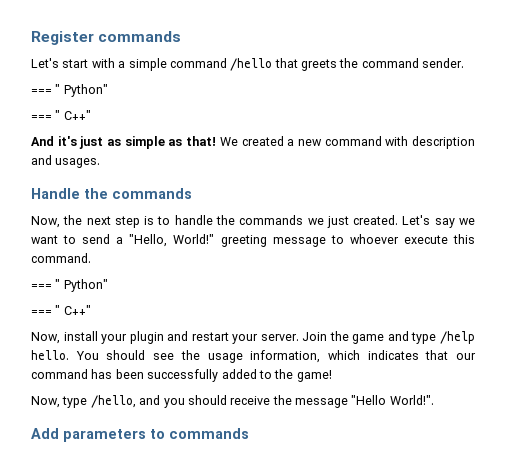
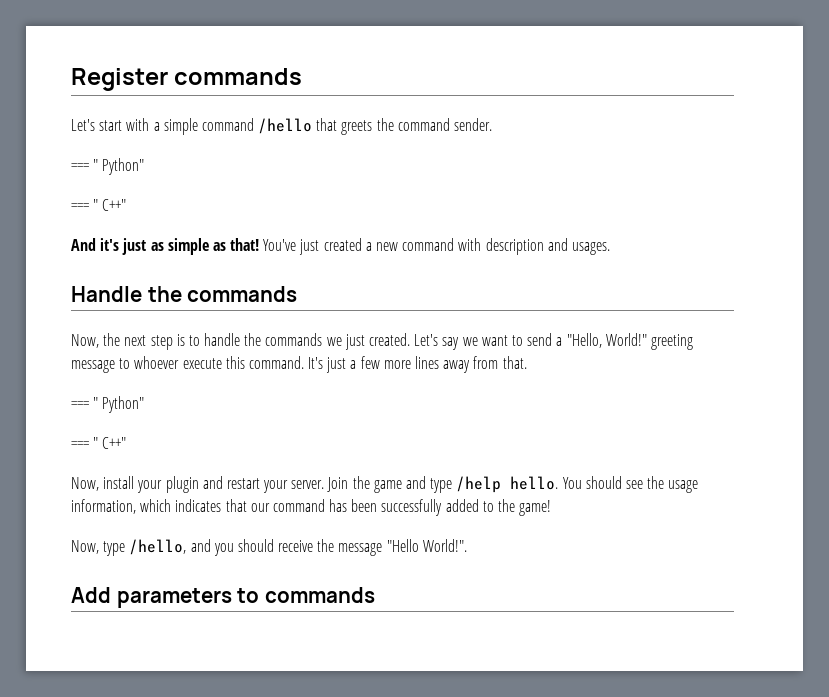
- We created a new command with description and usages.
+ You've just created a new command with description and usages.
+ It's just a few more lines away from that.

